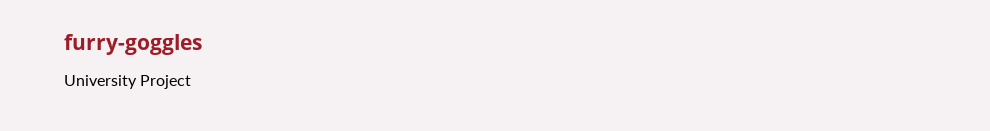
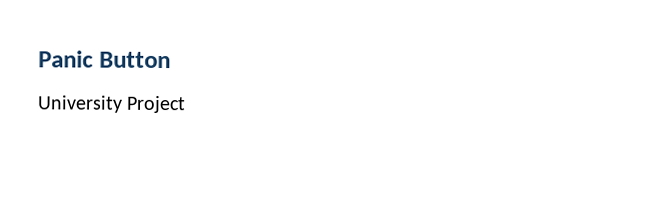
- furry-goggles
+ Panic Button

